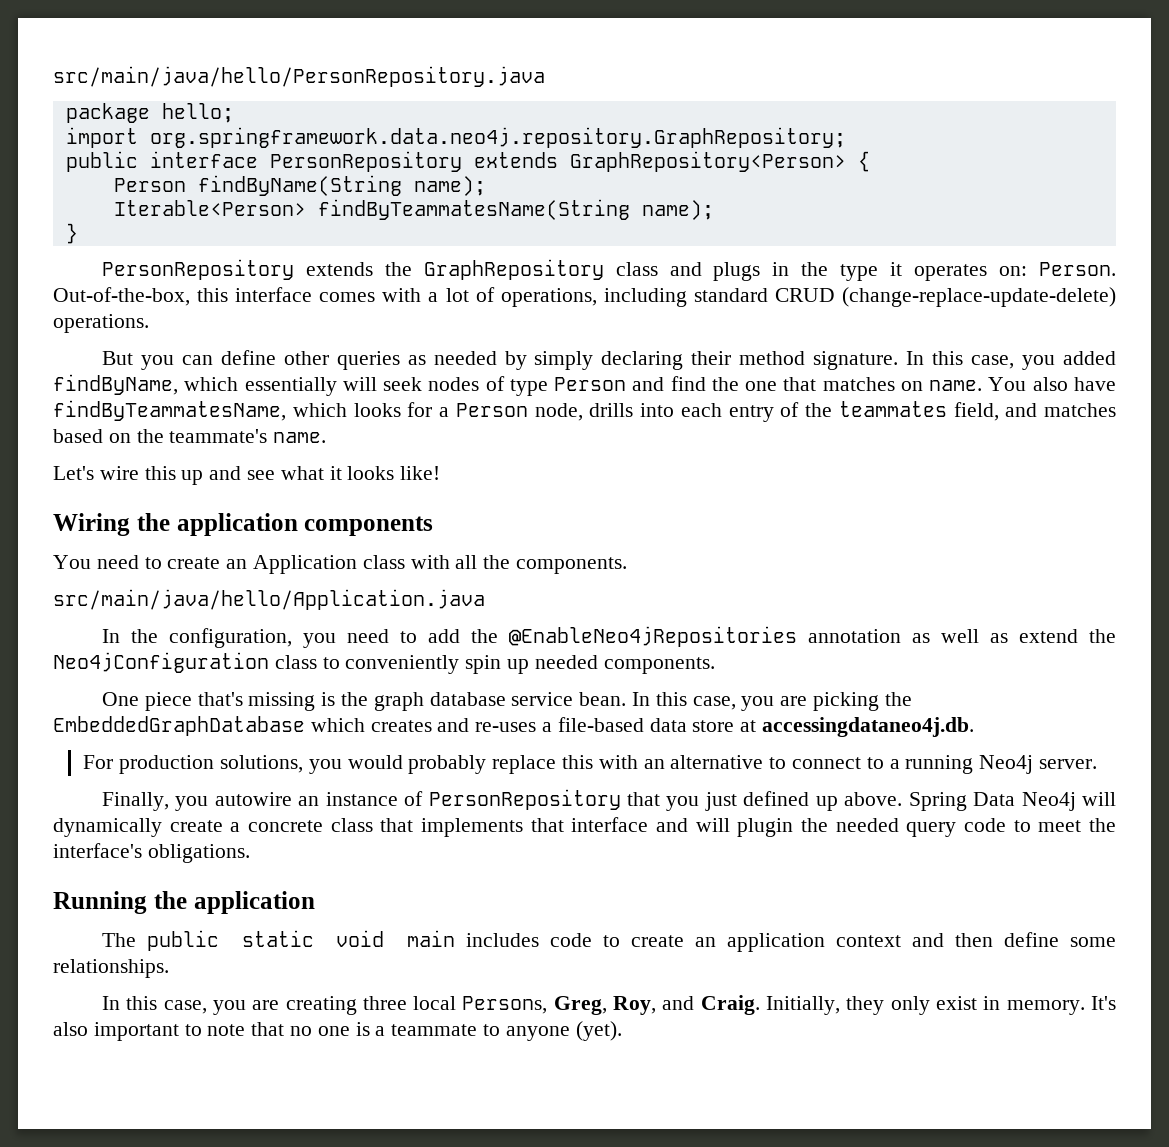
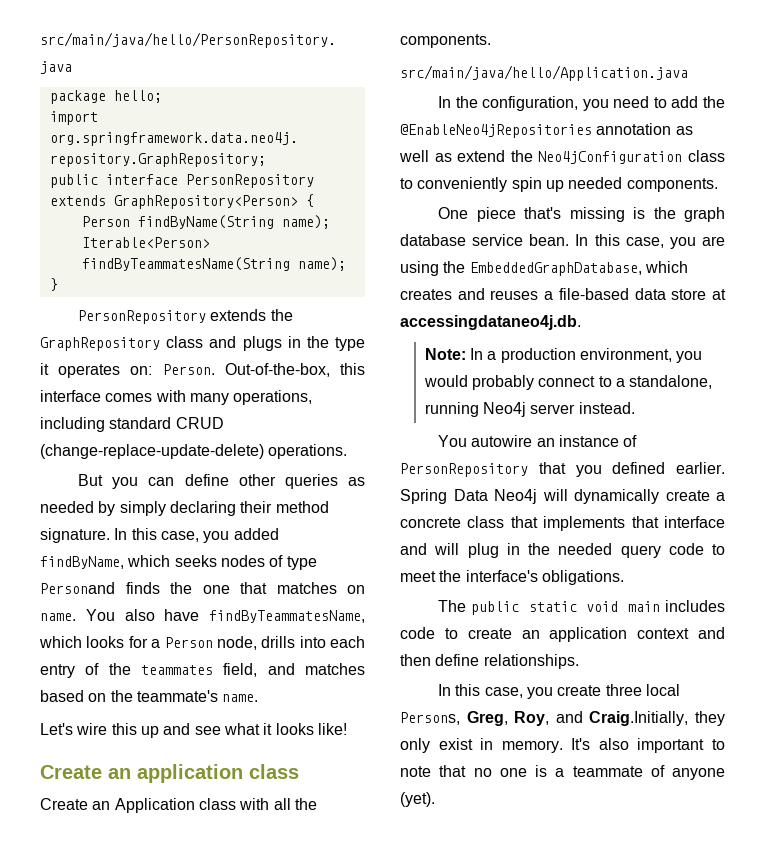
- Out-of-the-box, this interface comes with a lot of operations, including standard CRUD (change-replace-update-delete) operations.
+ Out-of-the-box, this interface comes with many operations, including standard CRUD (change-replace-update-delete) operations.
- In this case, you added findByName, which essentially will seek nodes of type Person and find the one that matches on name.
+ In this case, you added findByName, which seeks nodes of type Personand finds the one that matches on name.
- Wiring the application components
- You need to create an Application class with all the components.
+ Create an application class
+ Create an Application class with all the components.
- In this case, you are picking the EmbeddedGraphDatabase which creates and re-uses a file-based data store at accessingdataneo4j.db.
+ In this case, you are using the EmbeddedGraphDatabase, which creates and reuses a file-based data store at accessingdataneo4j.db.
- For production solutions, you would probably replace this with an alternative to connect to a running Neo4j server.
- Finally, you autowire an instance of PersonRepository that you just defined up above.
+ Note: In a production environment, you would probably connect to a standalone, running Neo4j server instead.
+ You autowire an instance of PersonRepository that you defined earlier.
- Spring Data Neo4j will dynamically create a concrete class that implements that interface and will plugin the needed query code to meet the interface's obligations.
+ Spring Data Neo4j will dynamically create a concrete class that implements that interface and will plug in the needed query code to meet the interface's obligations.
- Running the application
- The public static void main includes code to create an application context and then define some relationships.
+ The public static void main includes code to create an application context and then define relationships.
- In this case, you are creating three local Persons, Greg, Roy, and Craig. Initially, they only exist in memory.
+ In this case, you create three local Persons, Greg, Roy, and Craig.Initially, they only exist in memory.
- It's also important to note that no one is a teammate to anyone (yet).
+ It's also important to note that no one is a teammate of anyone (yet).

